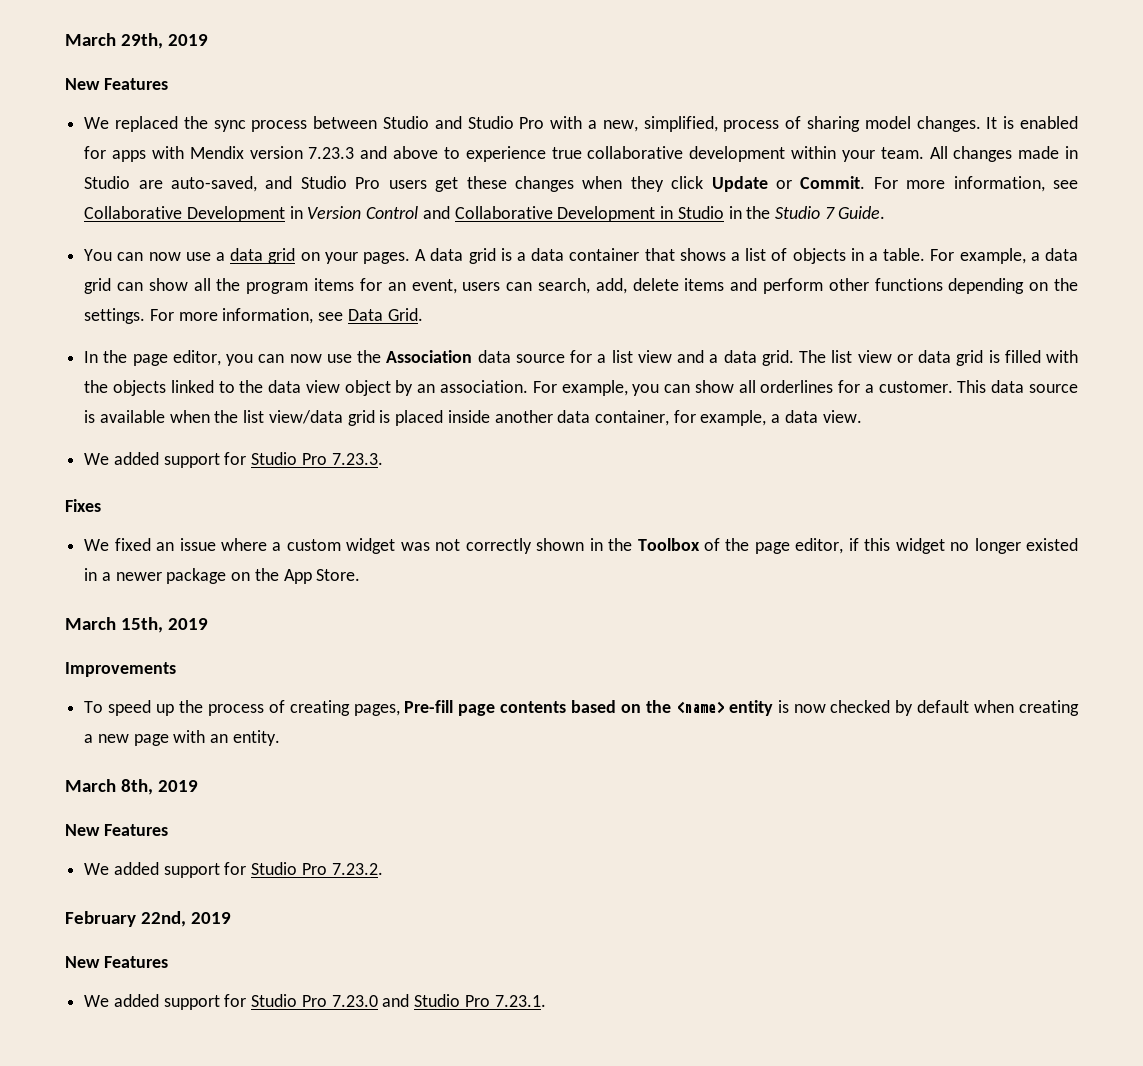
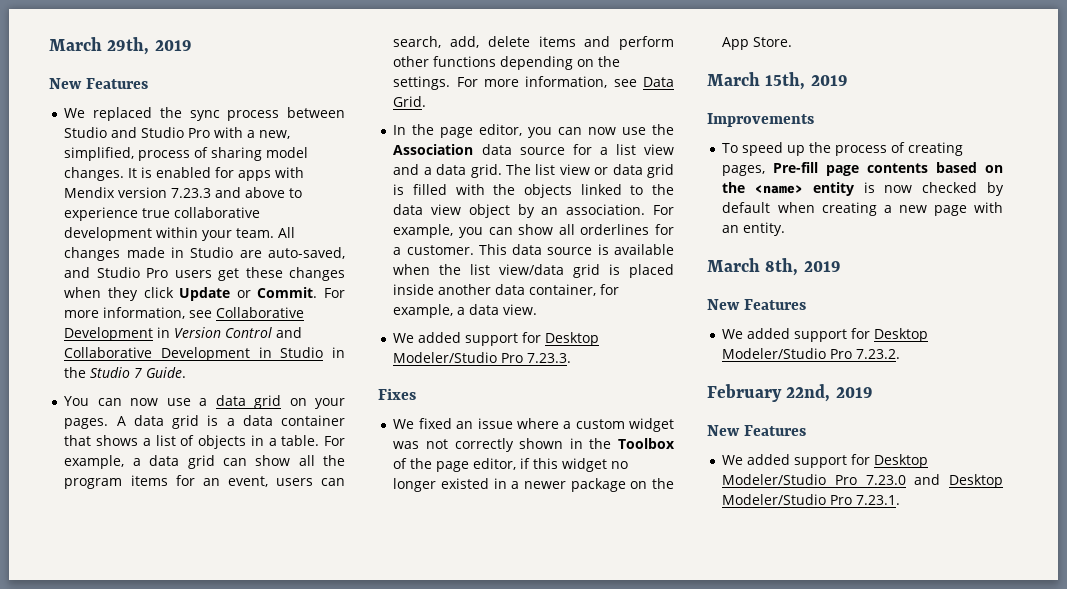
- We added support for Studio Pro 7.23.3.
+ We added support for Desktop Modeler/Studio Pro 7.23.3.
- We added support for Studio Pro 7.23.2.
+ We added support for Desktop Modeler/Studio Pro 7.23.2.
- We added support for Studio Pro 7.23.0 and Studio Pro 7.23.1.
+ We added support for Desktop Modeler/Studio Pro 7.23.0 and Desktop Modeler/Studio Pro 7.23.1.

